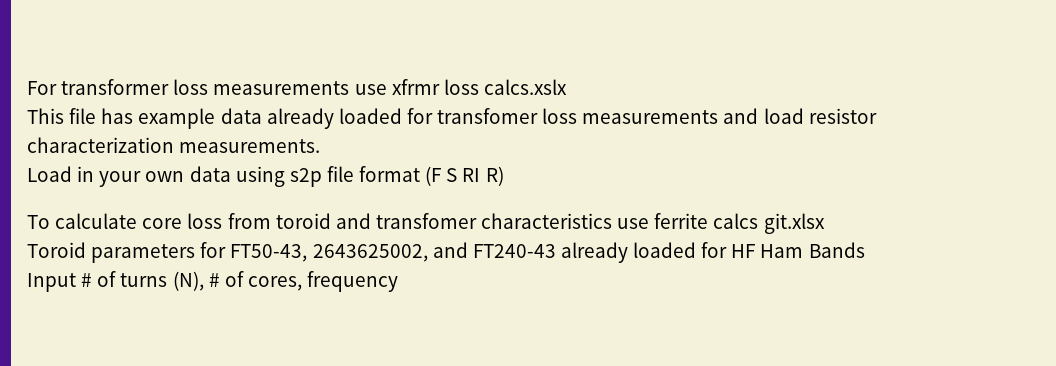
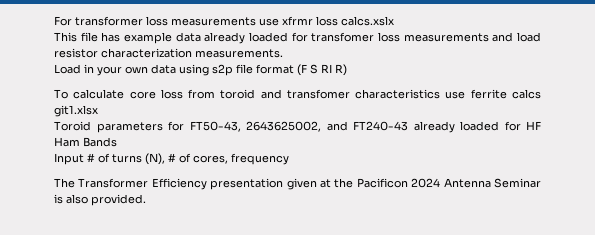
- To calculate core loss from toroid and transfomer characteristics use ferrite calcs git.xlsx
+ To calculate core loss from toroid and transfomer characteristics use ferrite calcs git1.xlsx
+ The Transformer Efficiency presentation given at the Pacificon 2024 Antenna Seminar is also provided.

